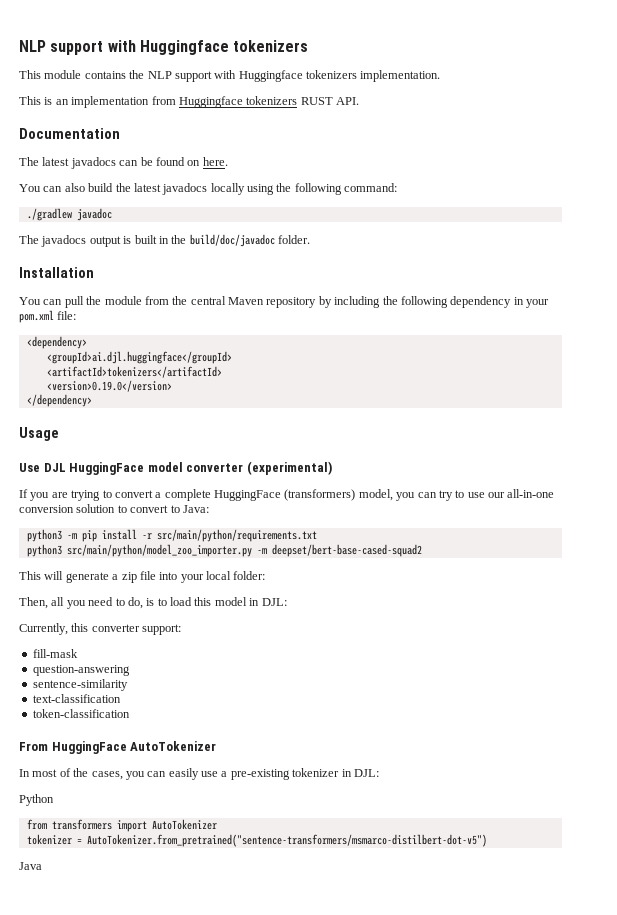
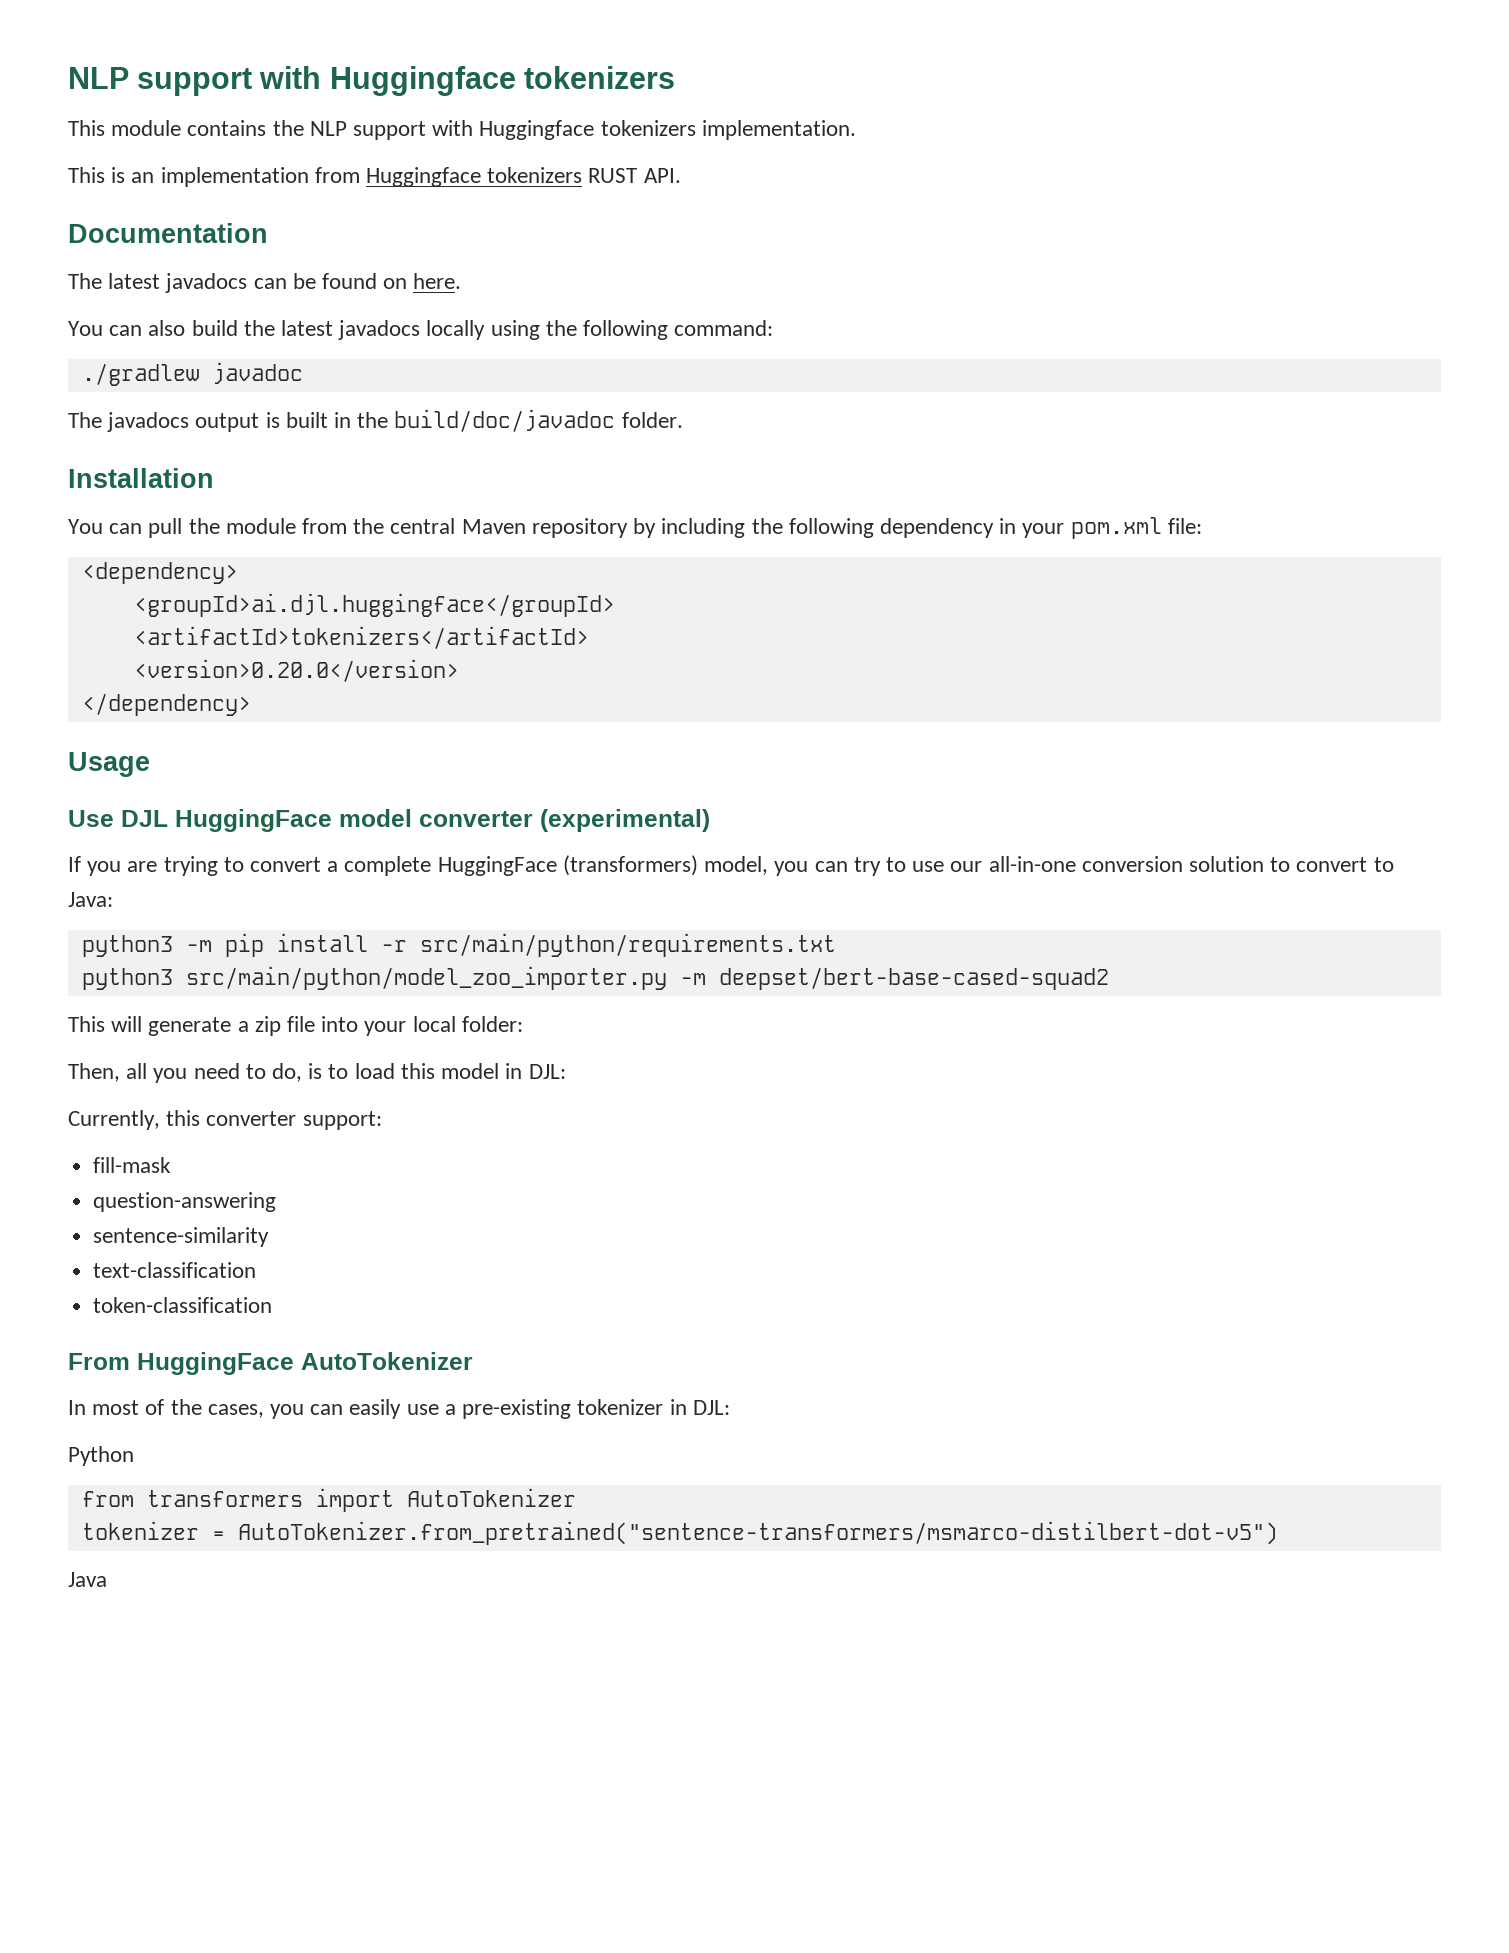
- <version>0.19.0</version>
+ <version>0.20.0</version>

